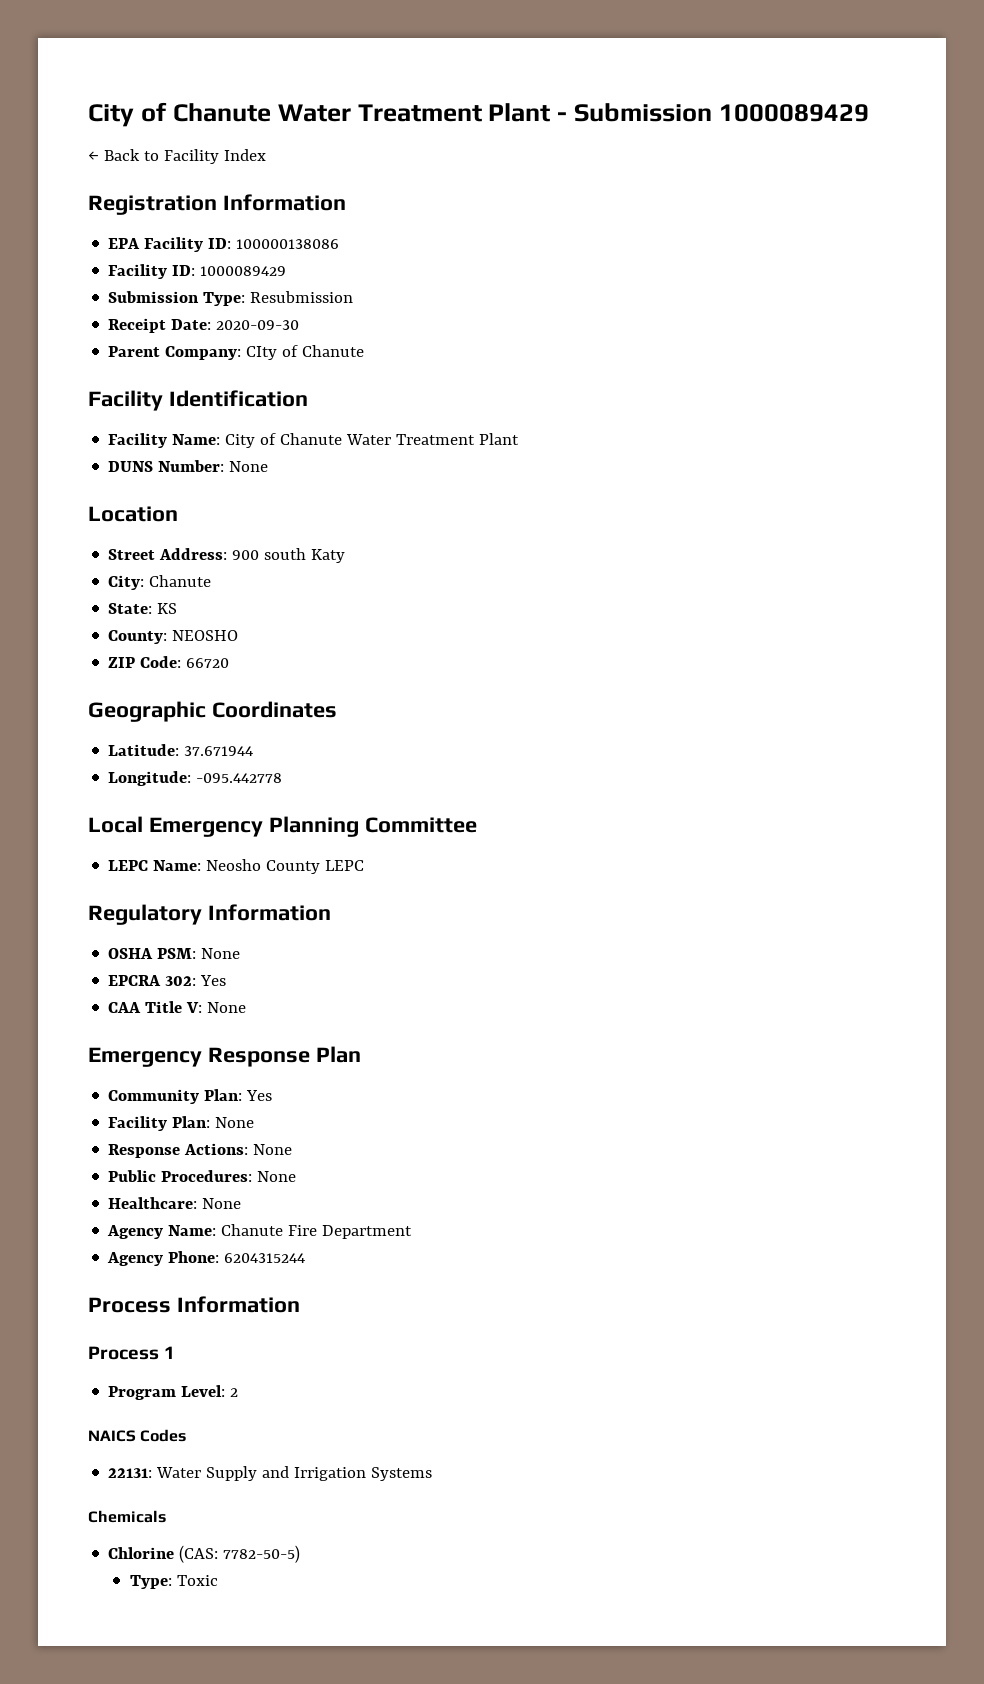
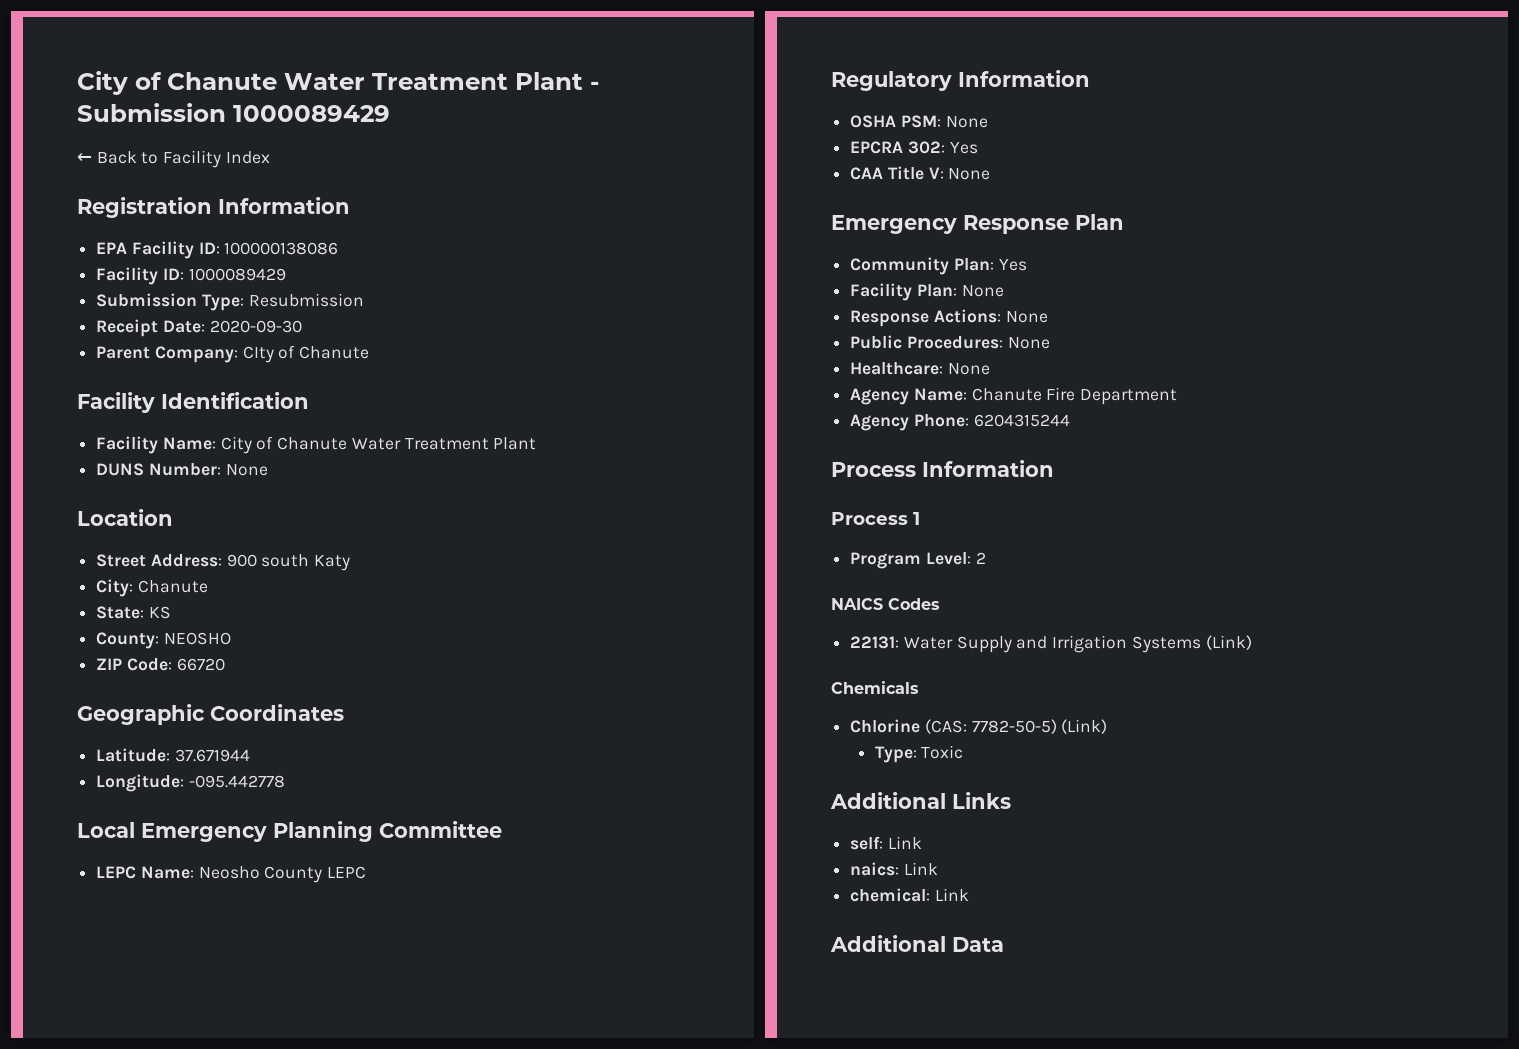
- 22131: Water Supply and Irrigation Systems
+ 22131: Water Supply and Irrigation Systems (Link)
- Chlorine (CAS: 7782-50-5)
+ Chlorine (CAS: 7782-50-5) (Link)
+ Additional Links
+ self: Link
+ naics: Link
+ chemical: Link
+ Additional Data

